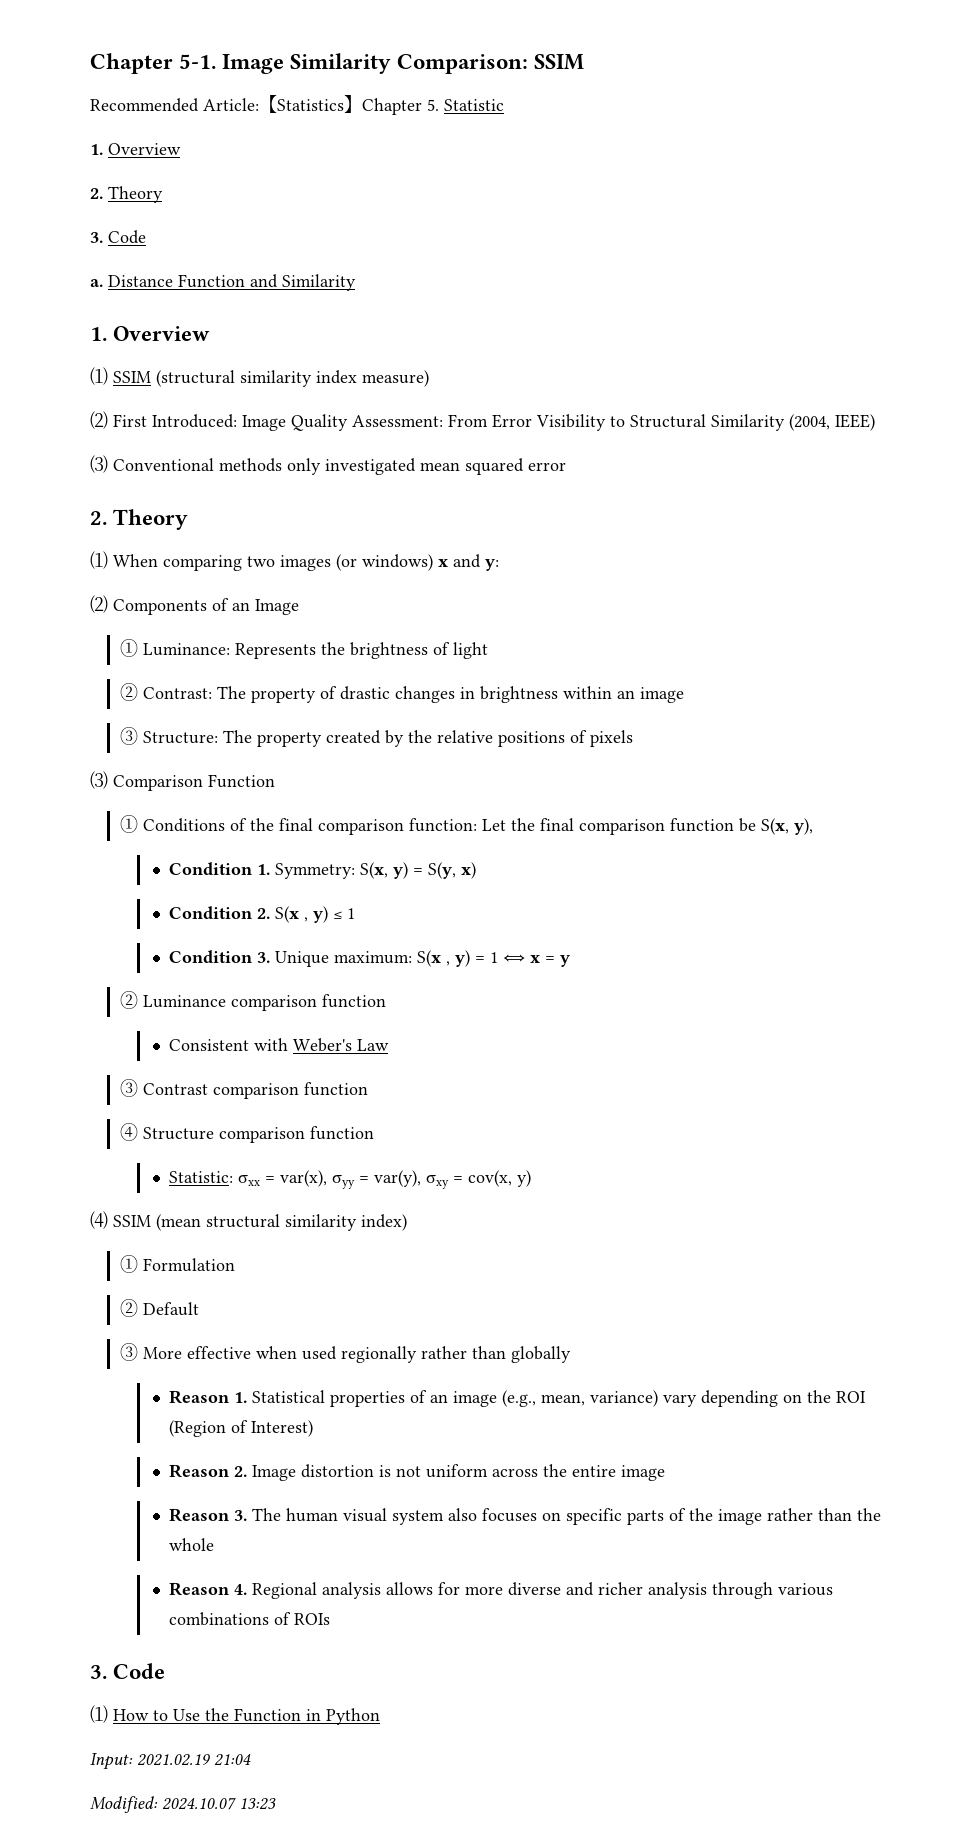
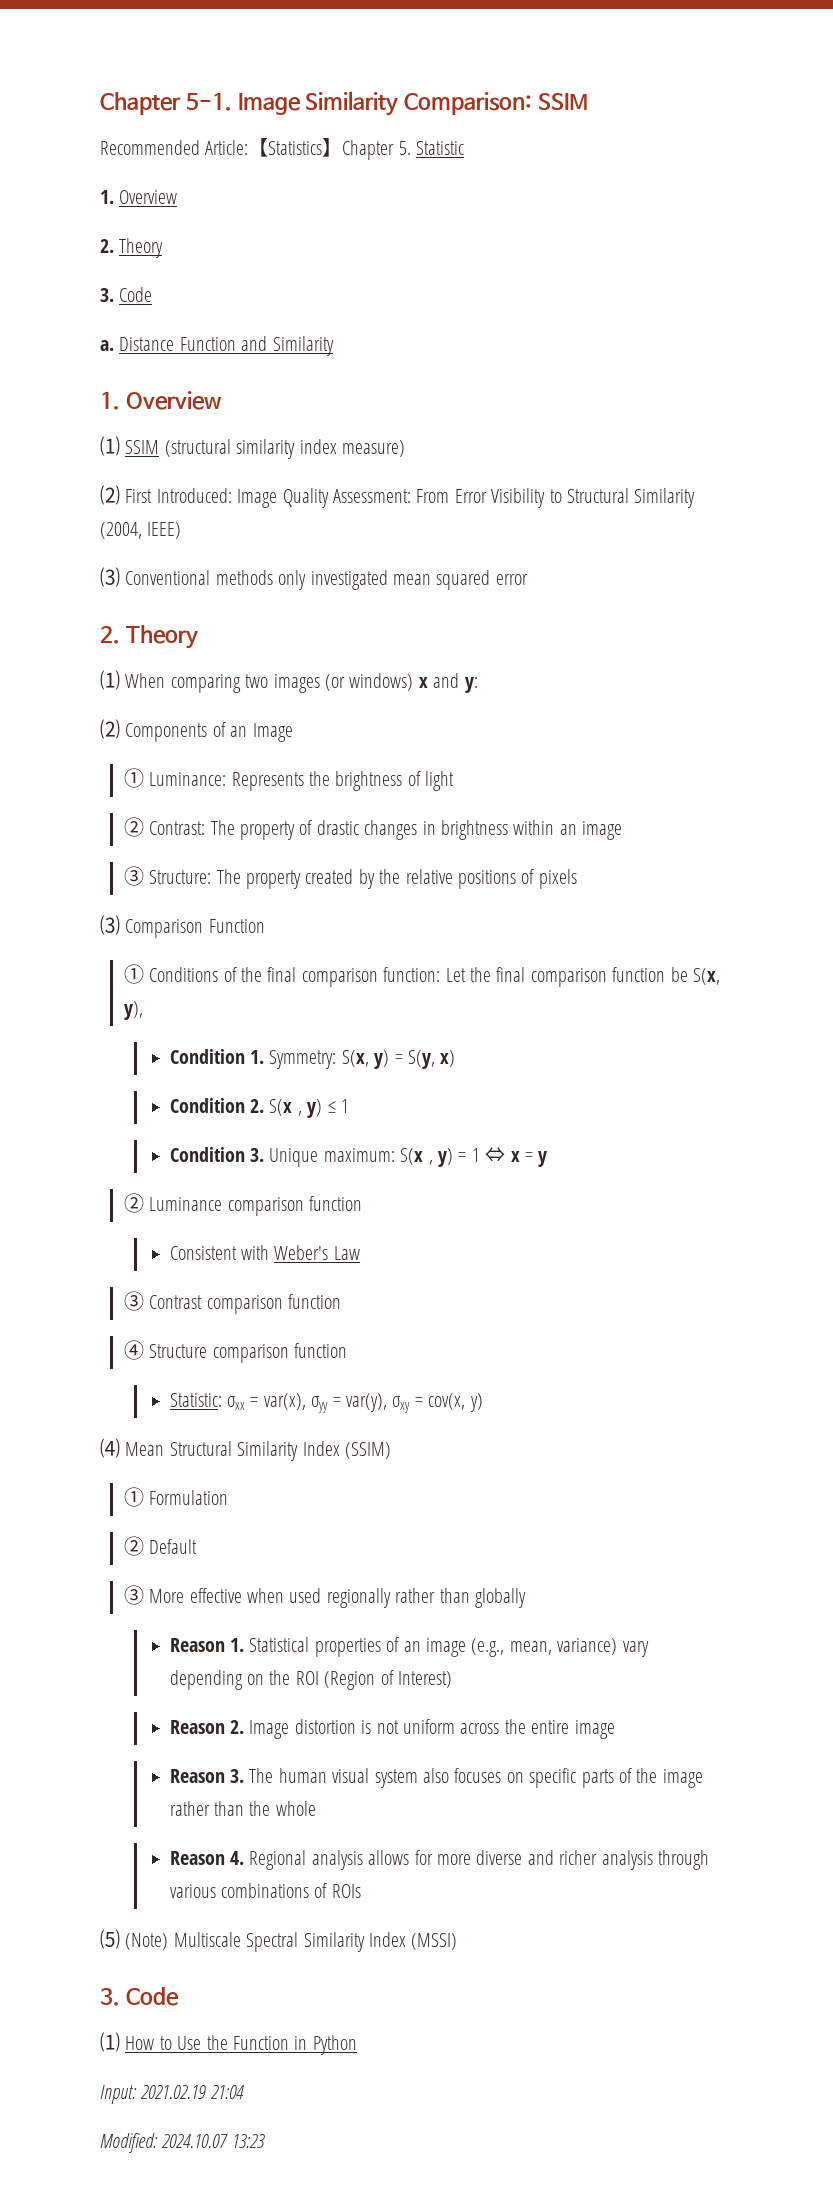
- ⑷ SSIM (mean structural similarity index)
+ ⑷ Mean Structural Similarity Index (SSIM)
+ ⑸ (Note) Multiscale Spectral Similarity Index (MSSI)

